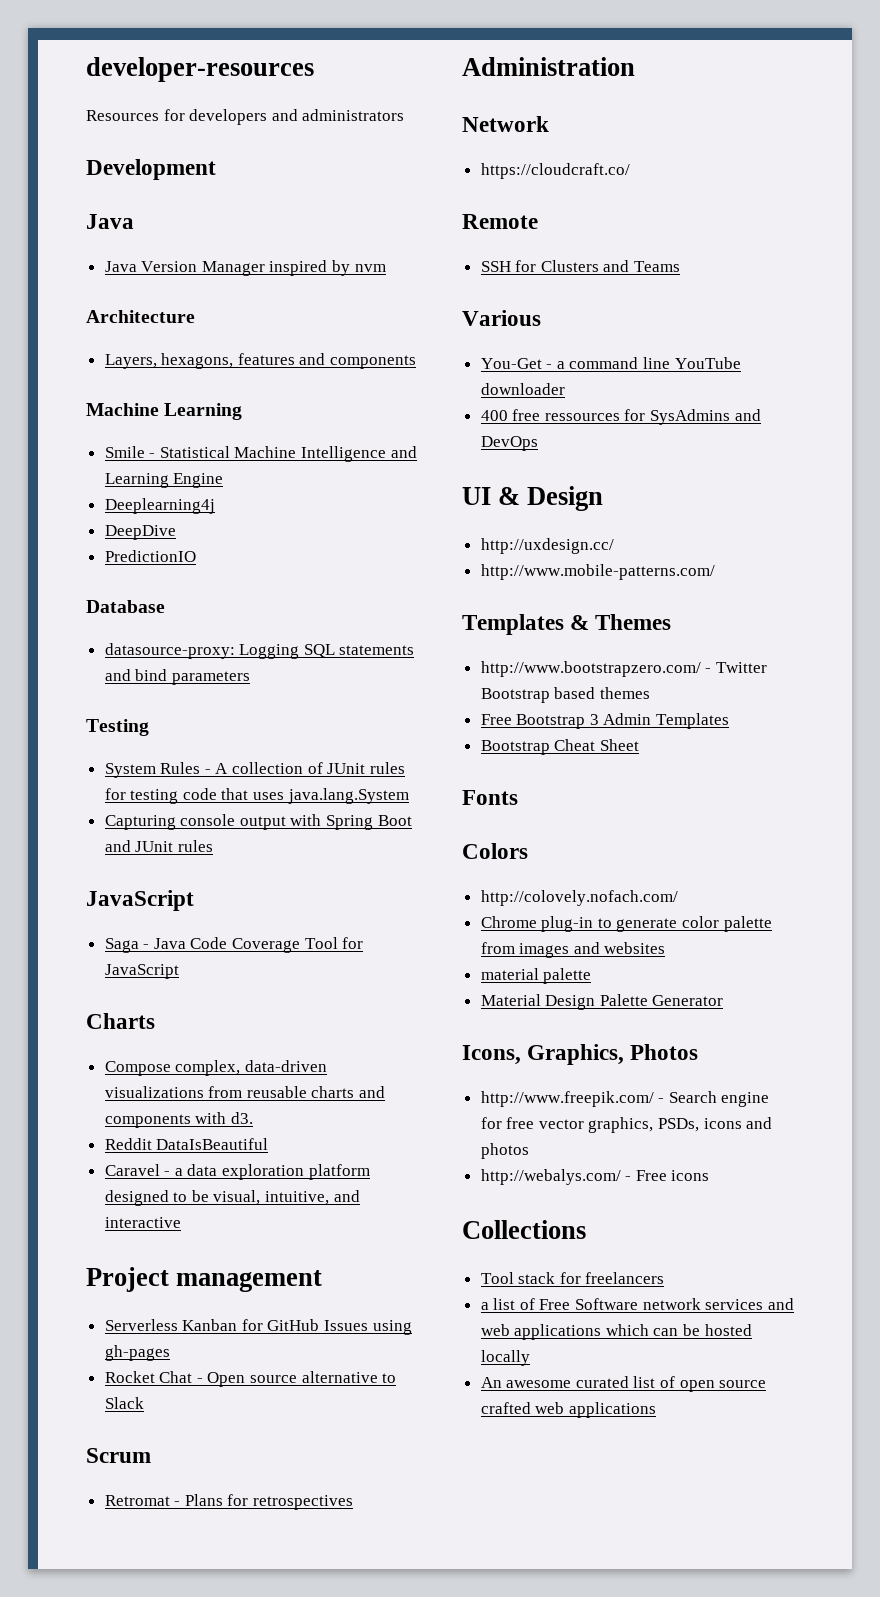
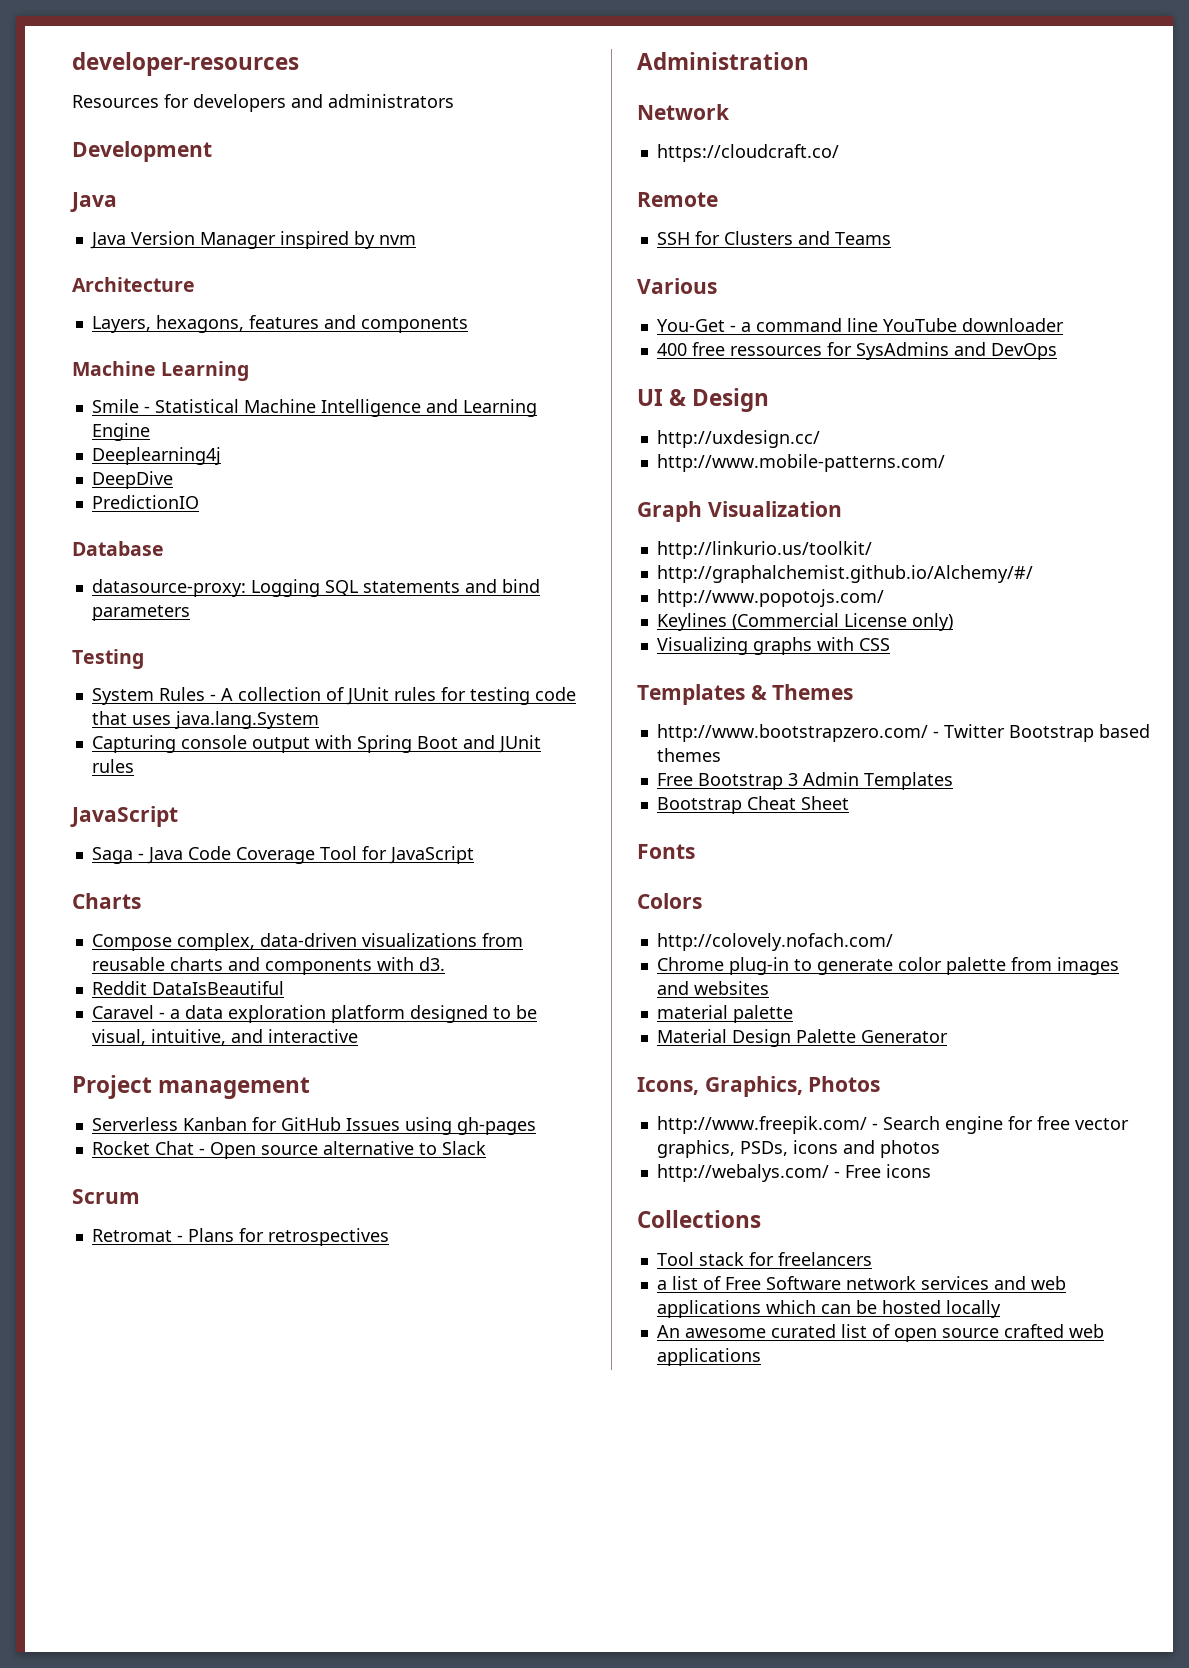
+ Graph Visualization
+ http://linkurio.us/toolkit/
+ http://graphalchemist.github.io/Alchemy/#/
+ http://www.popotojs.com/
+ Keylines (Commercial License only)
+ Visualizing graphs with CSS

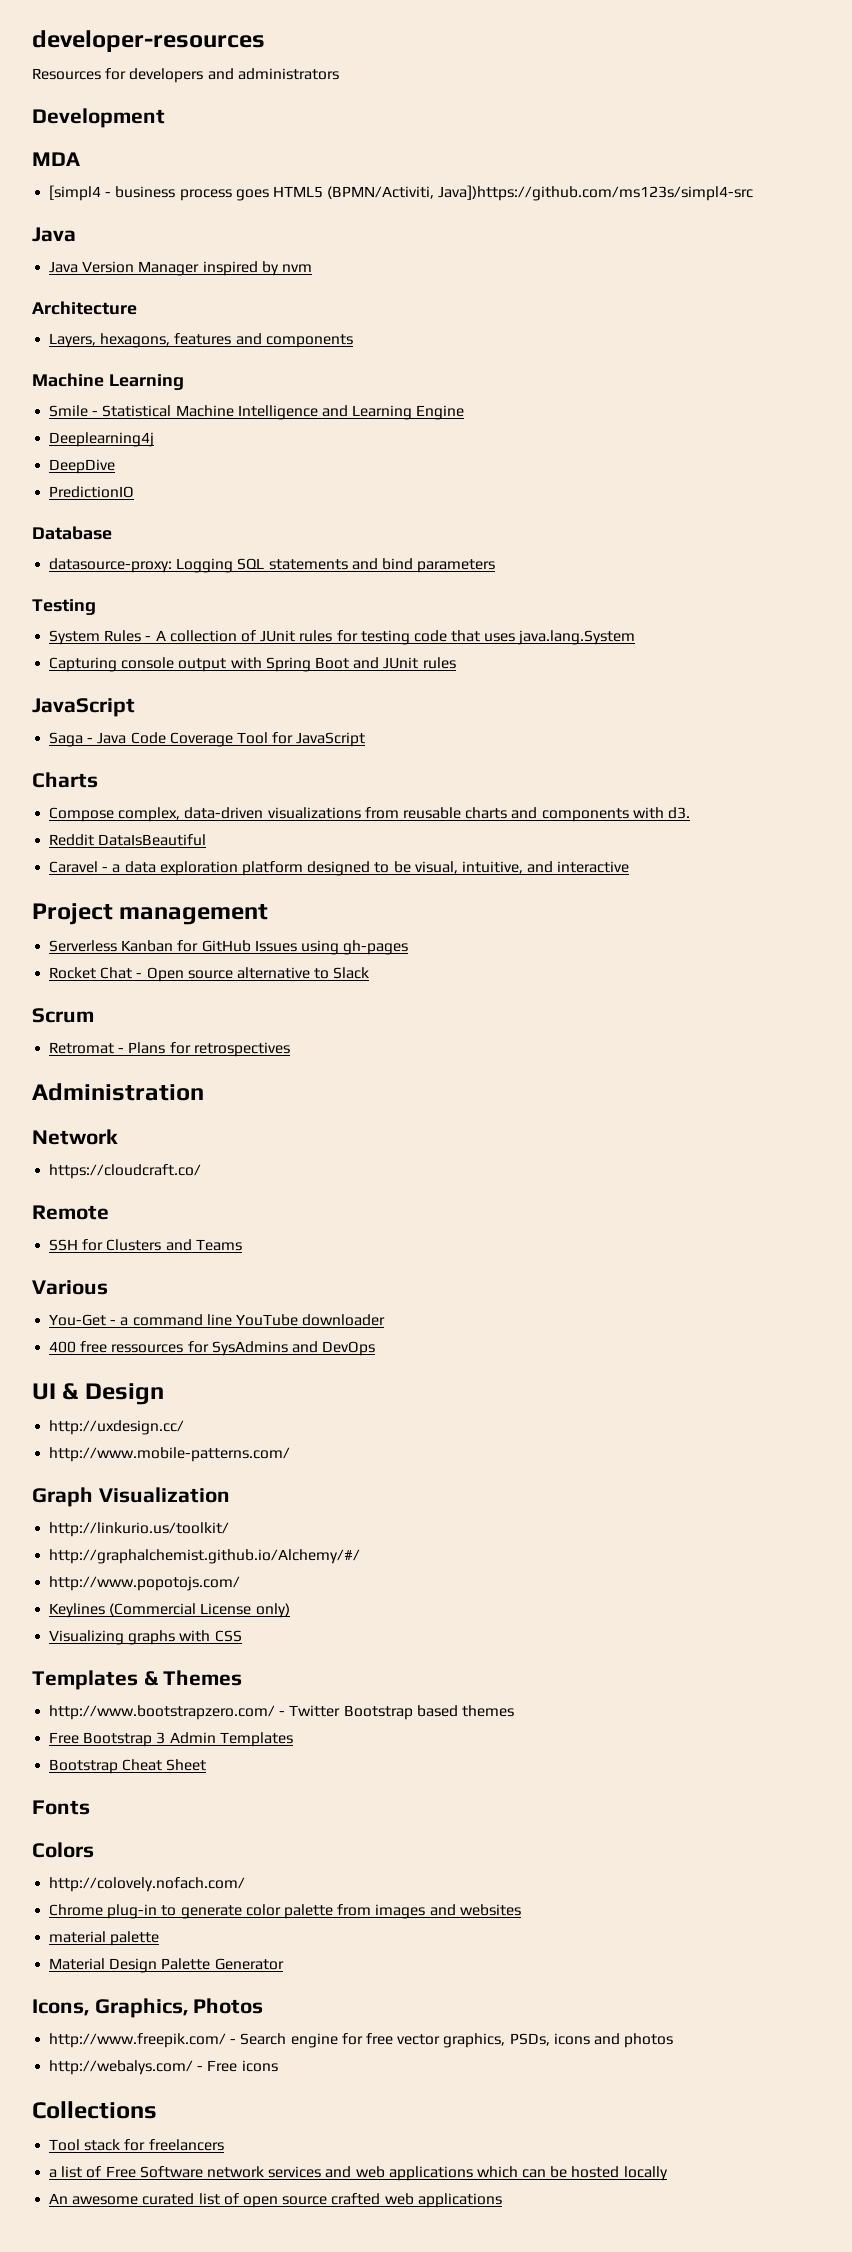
+ MDA
+ [simpl4 - business process goes HTML5 (BPMN/Activiti, Java])https://github.com/ms123s/simpl4-src

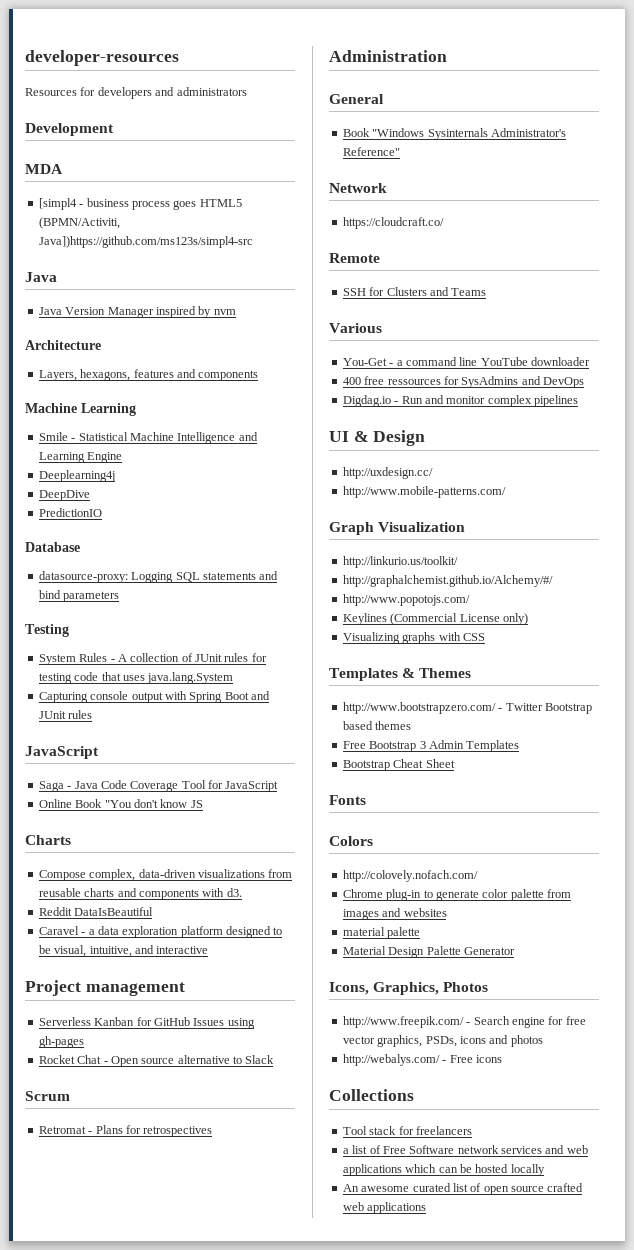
+ Online Book "You don't know JS
+ General
+ Book "Windows Sysinternals Administrator's Reference"
+ Digdag.io - Run and monitor complex pipelines

